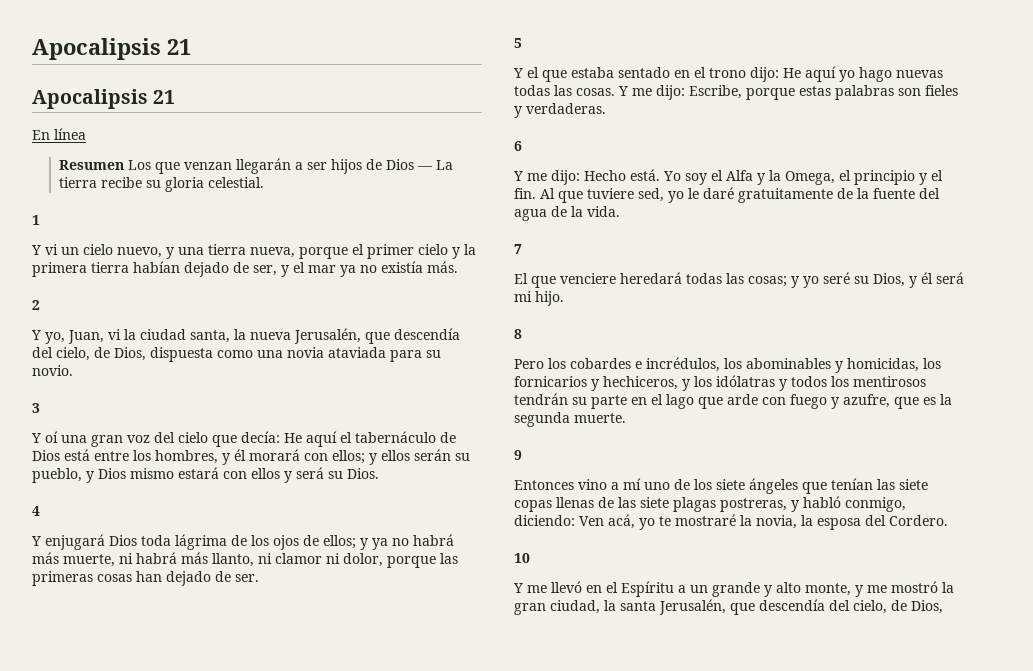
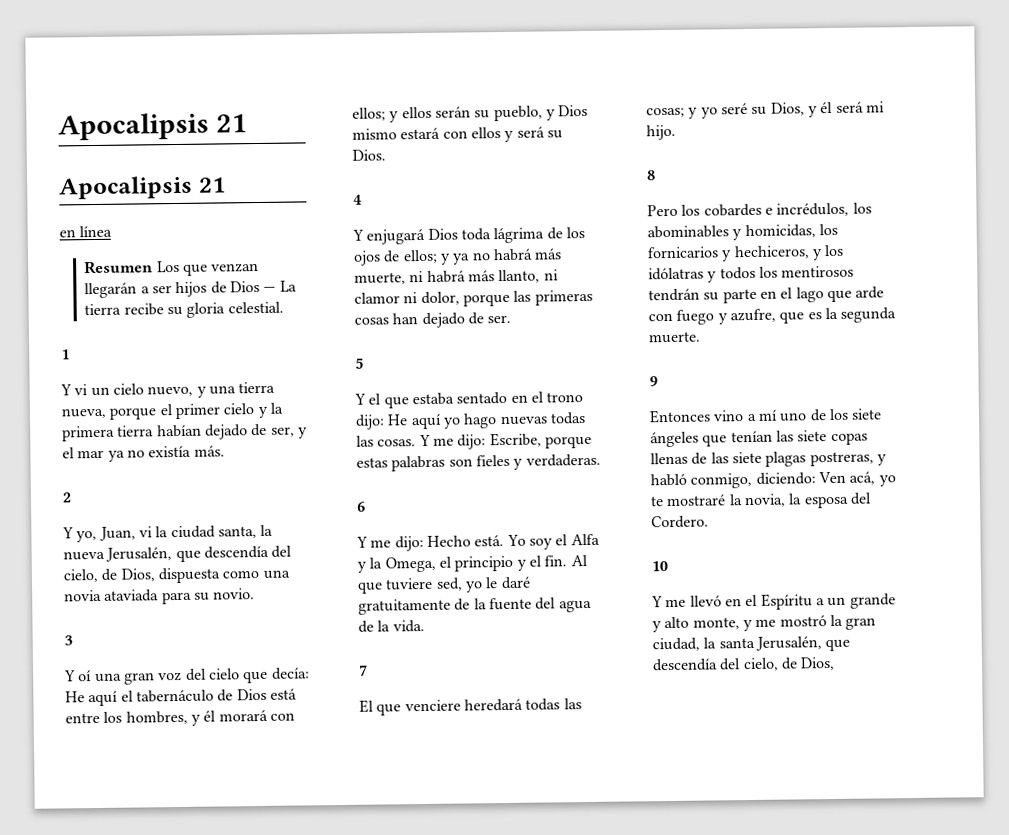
- En línea
+ en línea

